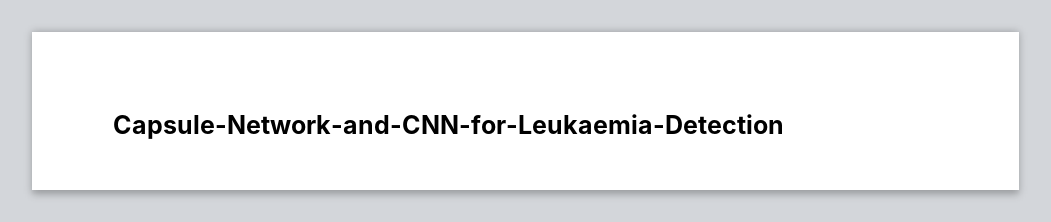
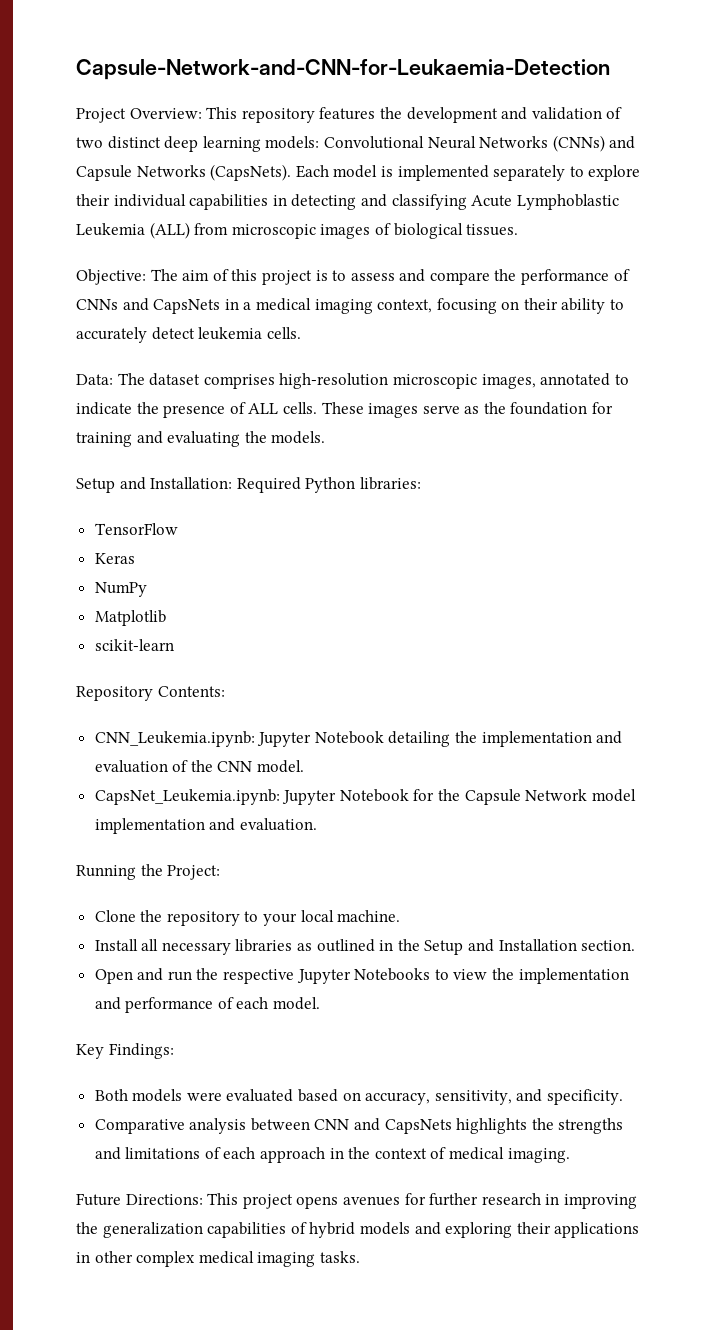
+ Project Overview: This repository features the development and validation of two distinct deep learning models: Convolutional Neural Networks (CNNs) and Capsule Networks (CapsNets). Each model is implemented separately to explore their individual capabilities in detecting and classifying Acute Lymphoblastic Leukemia (ALL) from microscopic images of biological tissues.
+ Objective: The aim of this project is to assess and compare the performance of CNNs and CapsNets in a medical imaging context, focusing on their ability to accurately detect leukemia cells.
+ Data: The dataset comprises high-resolution microscopic images, annotated to indicate the presence of ALL cells. These images serve as the foundation for training and evaluating the models.
+ Setup and Installation: Required Python libraries:
+ TensorFlow
+ Keras
+ NumPy
+ Matplotlib
+ scikit-learn
+ Repository Contents:
+ CNN_Leukemia.ipynb: Jupyter Notebook detailing the implementation and evaluation of the CNN model.
+ CapsNet_Leukemia.ipynb: Jupyter Notebook for the Capsule Network model implementation and evaluation.
+ Running the Project:
+ Clone the repository to your local machine.
+ Install all necessary libraries as outlined in the Setup and Installation section.
+ Open and run the respective Jupyter Notebooks to view the implementation and performance of each model.
+ Key Findings:
+ Both models were evaluated based on accuracy, sensitivity, and specificity.
+ Comparative analysis between CNN and CapsNets highlights the strengths and limitations of each approach in the context of medical imaging.
+ Future Directions: This project opens avenues for further research in improving the generalization capabilities of hybrid models and exploring their applications in other complex medical imaging tasks.

